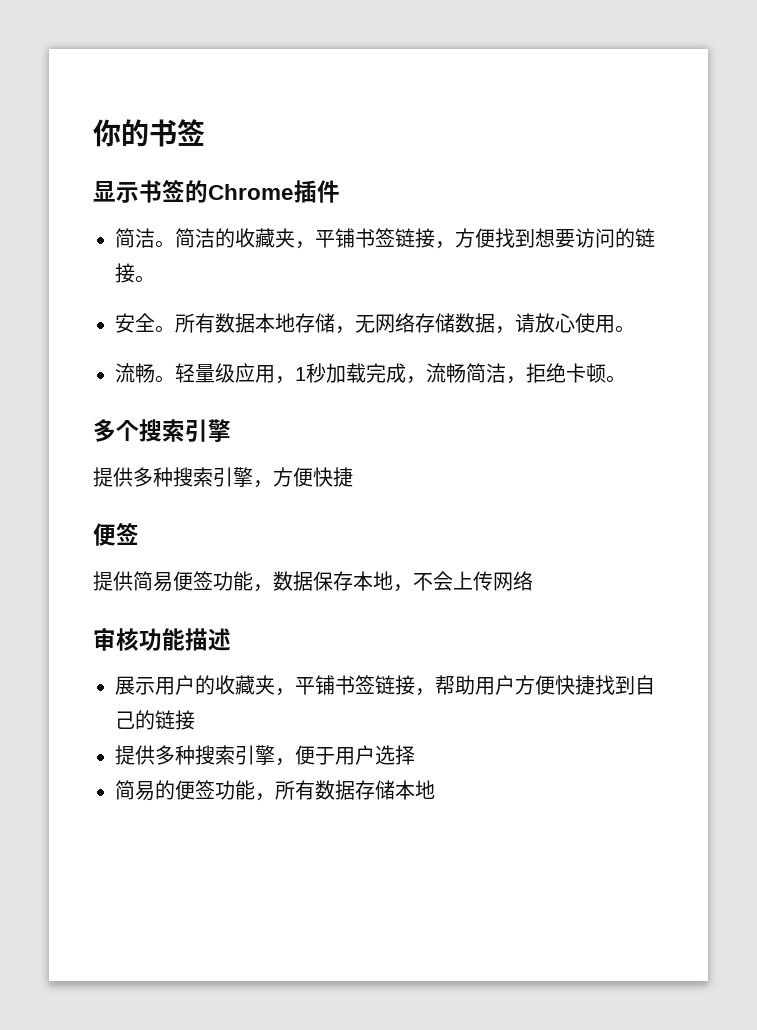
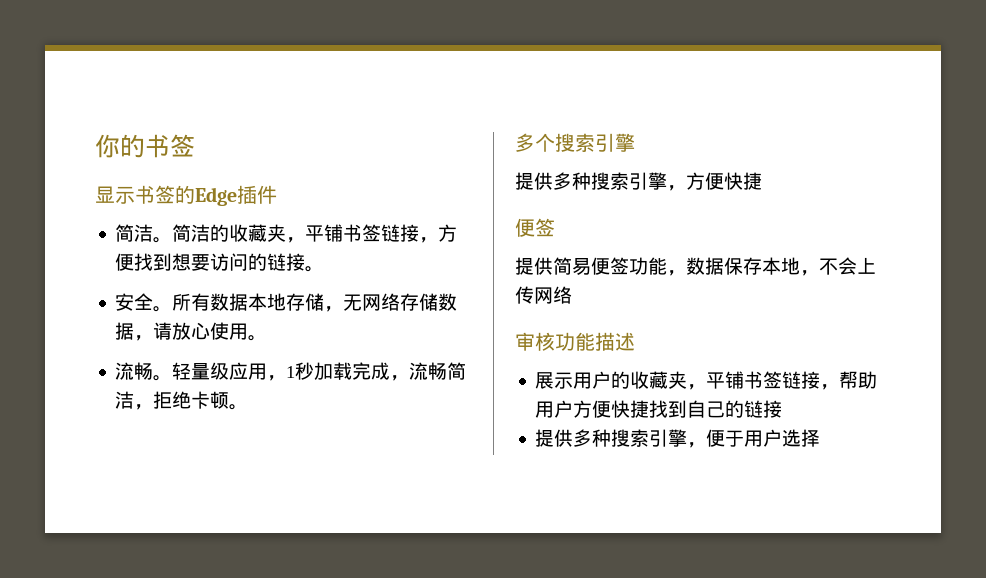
- 显示书签的Chrome插件
+ 显示书签的Edge插件
- 简易的便签功能，所有数据存储本地

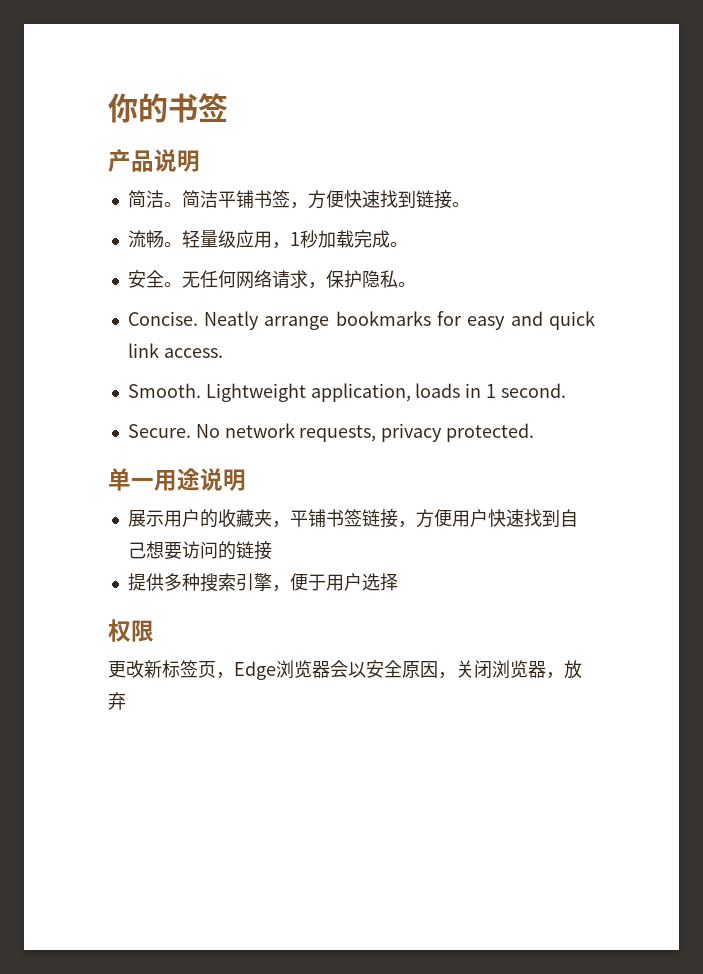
- 显示书签的Edge插件
- 简洁。简洁的收藏夹，平铺书签链接，方便找到想要访问的链接。
- 安全。所有数据本地存储，无网络存储数据，请放心使用。
+ 产品说明
+ 简洁。简洁平铺书签，方便快速找到链接。
- 轻量级应用，1秒加载完成，流畅简洁，拒绝卡顿。
- 多个搜索引擎
- 提供多种搜索引擎，方便快捷
- 便签
- 提供简易便签功能，数据保存本地，不会上传网络
- 审核功能描述
+ 轻量级应用，1秒加载完成。
+ 安全。无任何网络请求，保护隐私。
+ Concise. Neatly arrange bookmarks for easy and quick link access.
+ Smooth. Lightweight application, loads in 1 second.
+ Secure. No network requests, privacy protected.
+ 单一用途说明
- 展示用户的收藏夹，平铺书签链接，帮助用户方便快捷找到自己的链接
+ 展示用户的收藏夹，平铺书签链接，方便用户快速找到自己想要访问的链接
+ 权限
+ 更改新标签页，Edge浏览器会以安全原因，关闭浏览器，放弃

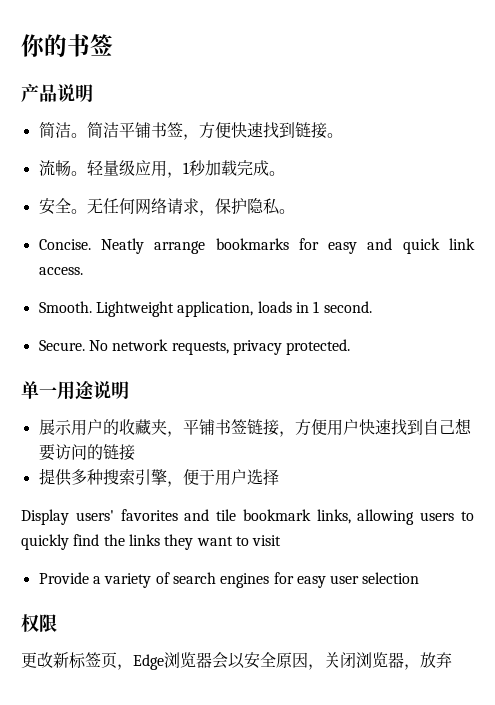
+ Display users' favorites and tile bookmark links, allowing users to quickly find the links they want to visit
+ Provide a variety of search engines for easy user selection

